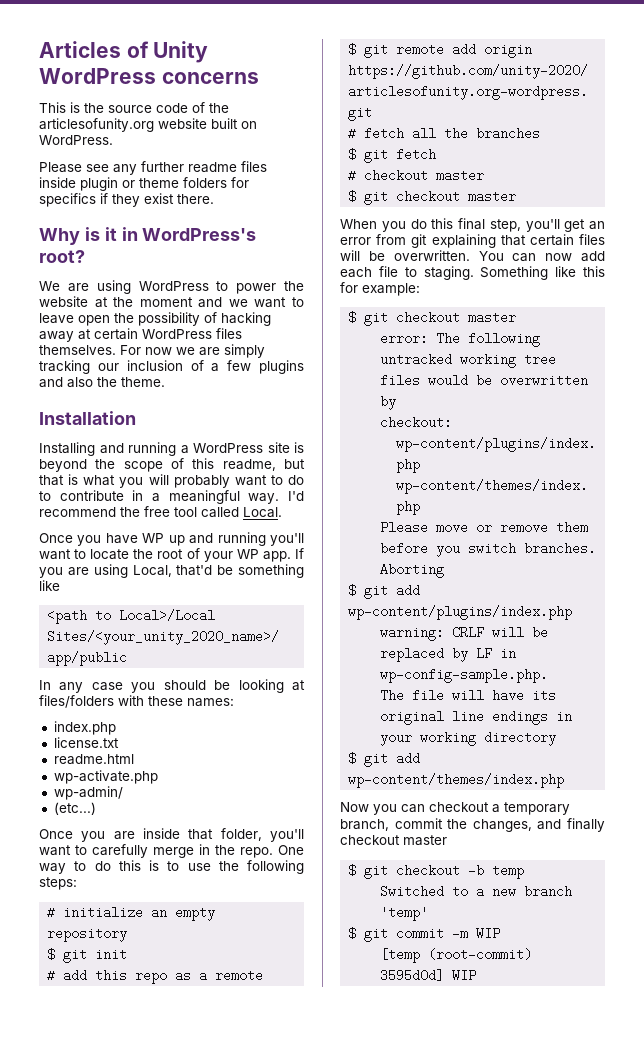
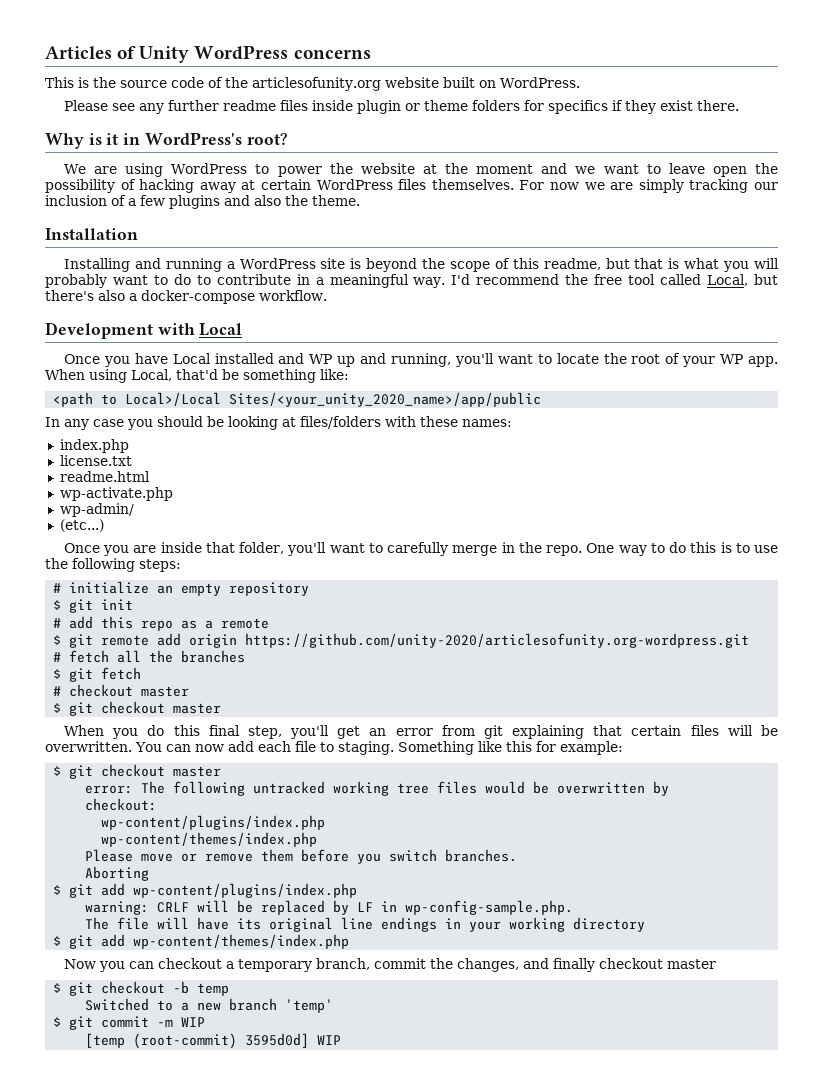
- I'd recommend the free tool called Local.
+ I'd recommend the free tool called Local, but there's also a docker-compose workflow.
+ Development with Local
- Once you have WP up and running you'll want to locate the root of your WP app.
+ Once you have Local installed and WP up and running, you'll want to locate the root of your WP app.
- If you are using Local, that'd be something like
+ When using Local, that'd be something like:

